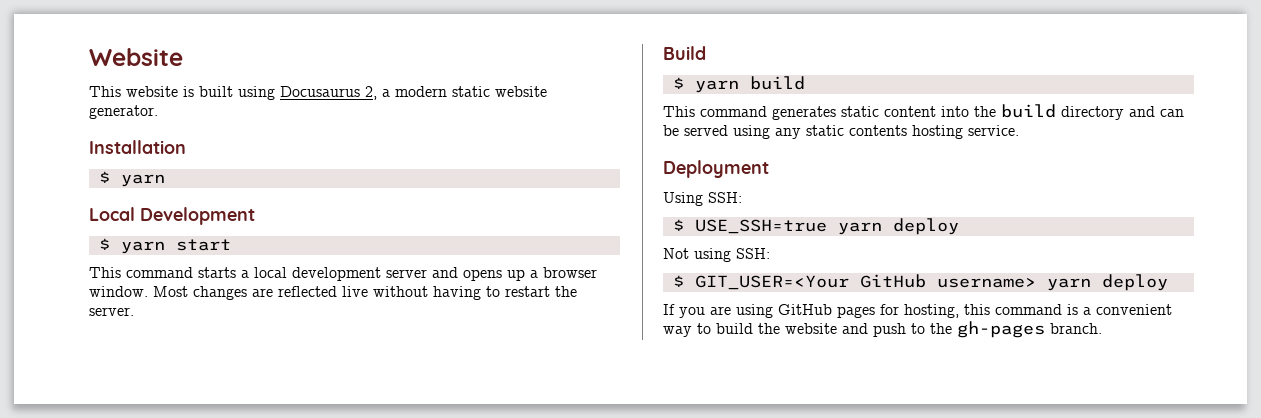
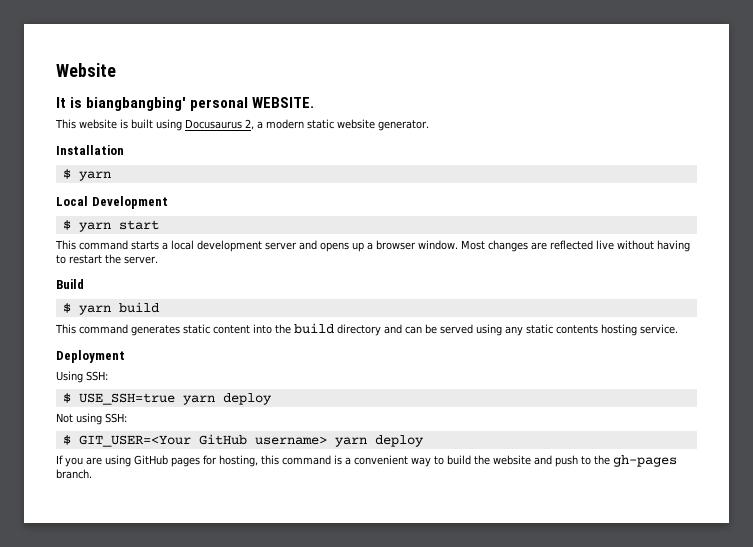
+ It is biangbangbing' personal WEBSITE.

